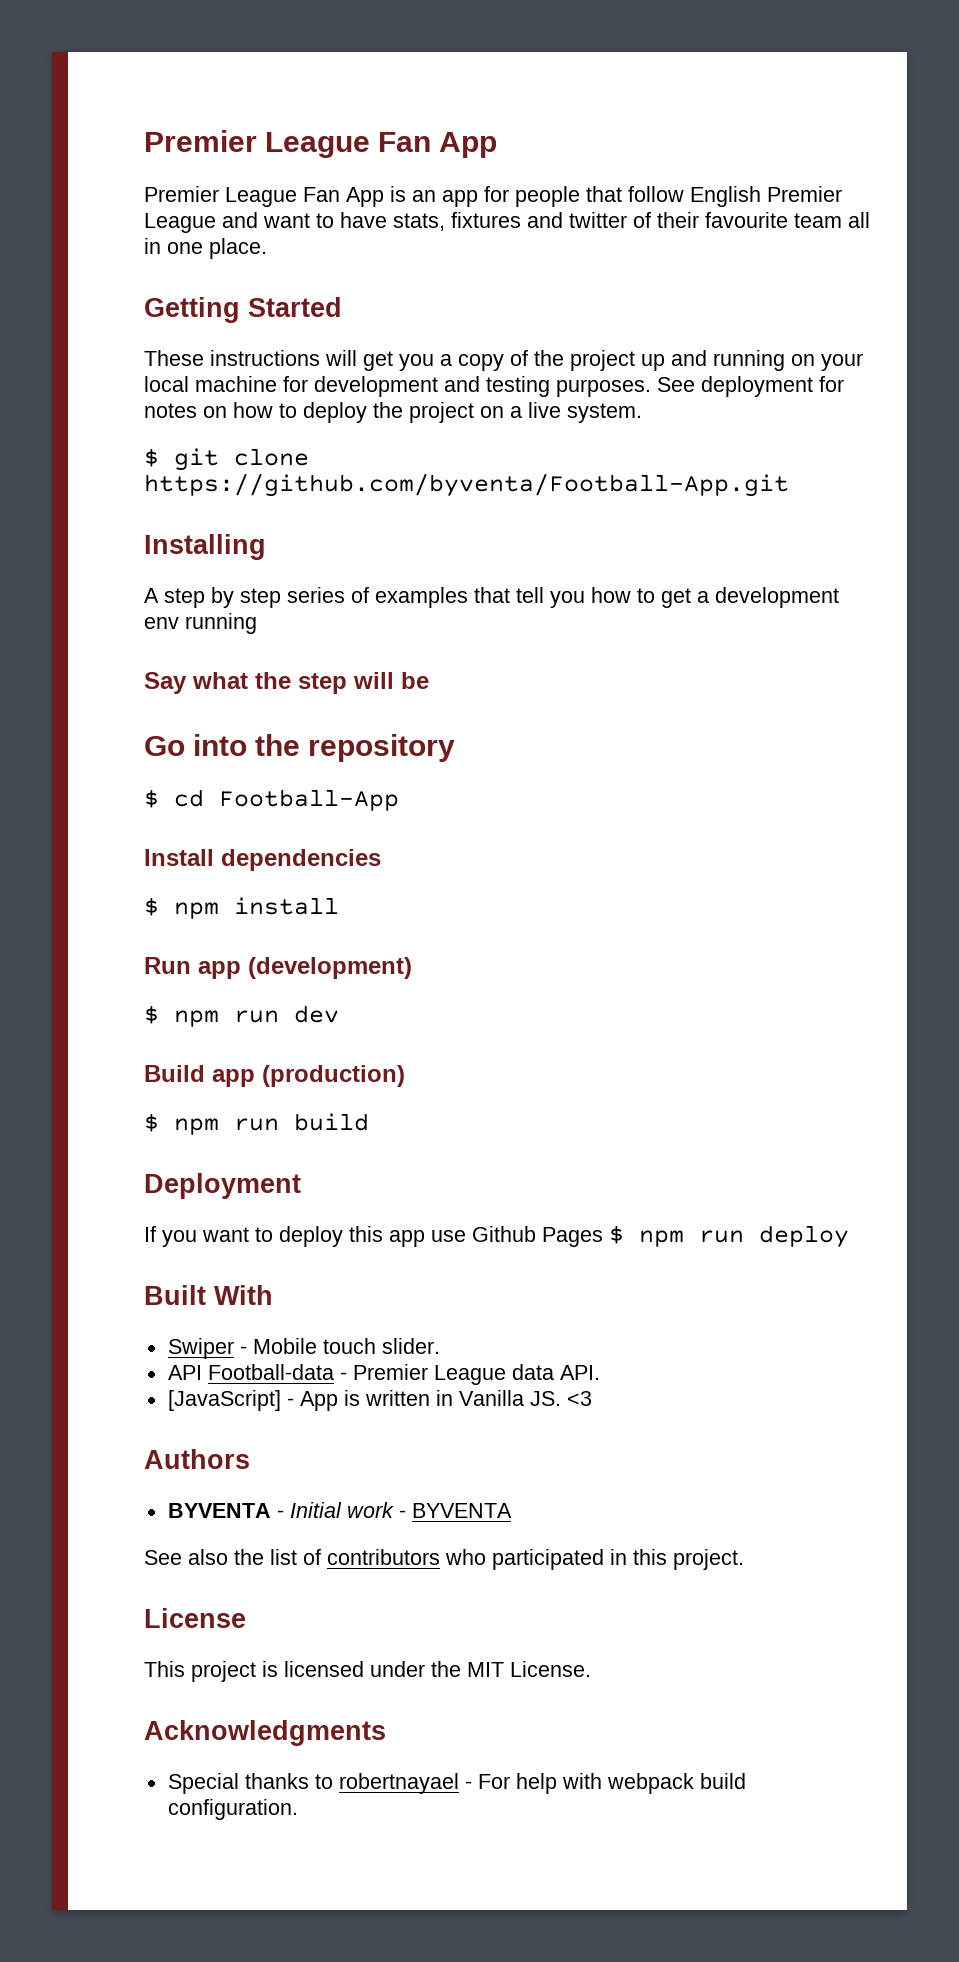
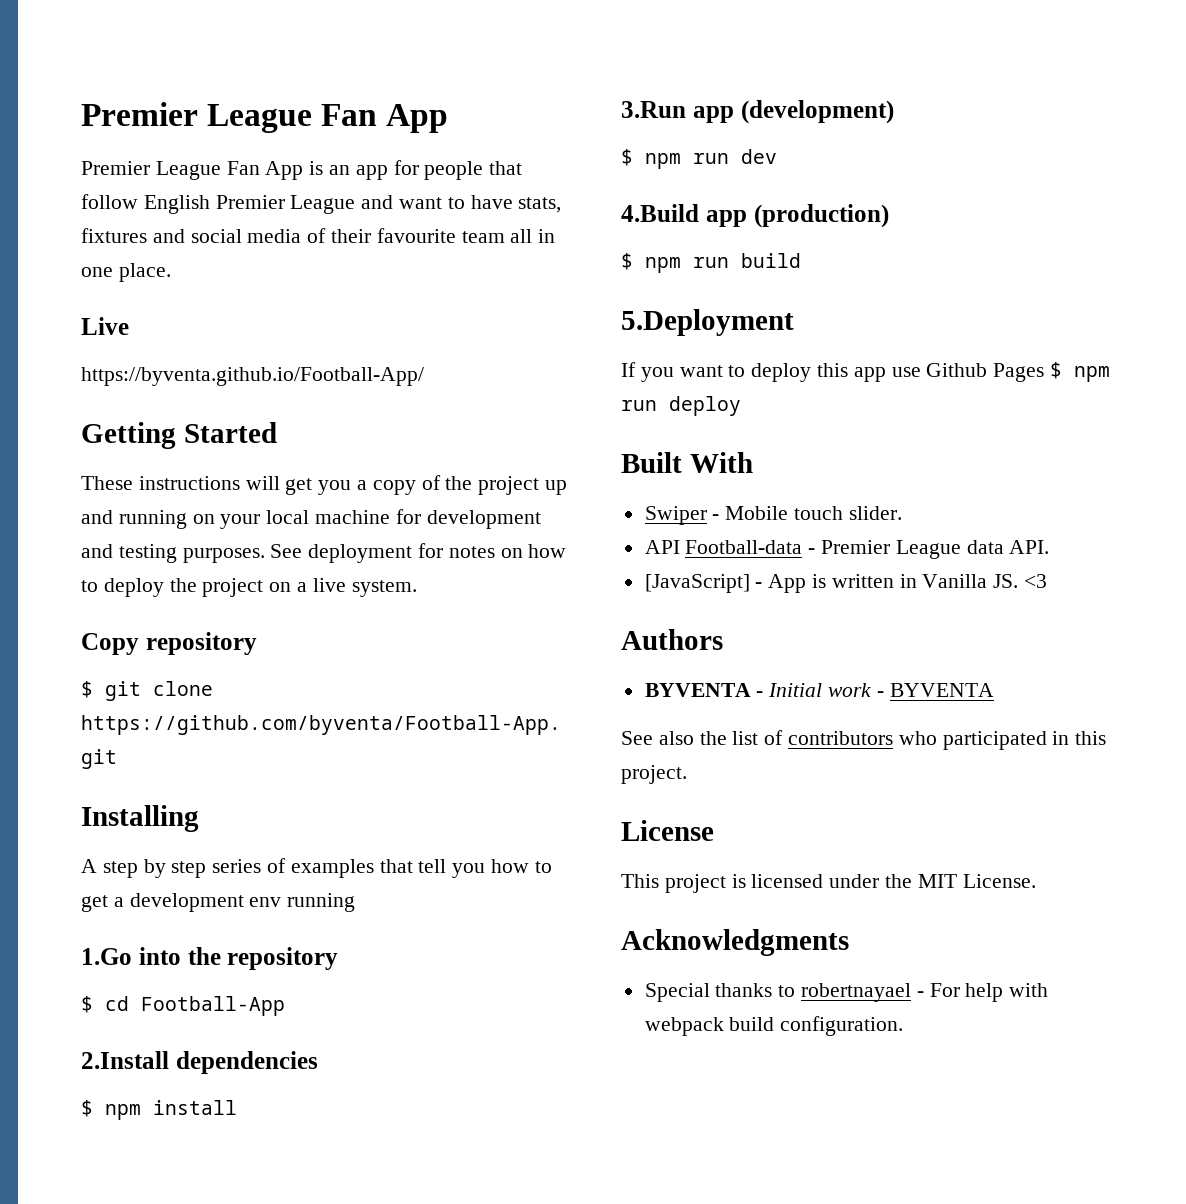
- Premier League Fan App is an app for people that follow English Premier League and want to have stats, fixtures and twitter of their favourite team all in one place.
+ Premier League Fan App is an app for people that follow English Premier League and want to have stats, fixtures and social media of their favourite team all in one place.
+ Live
+ https://byventa.github.io/Football-App/
+ Copy repository
- Say what the step will be
- Go into the repository
+ 1.Go into the repository
- Install dependencies
+ 2.Install dependencies
- Run app (development)
+ 3.Run app (development)
- Build app (production)
+ 4.Build app (production)
- Deployment
+ 5.Deployment

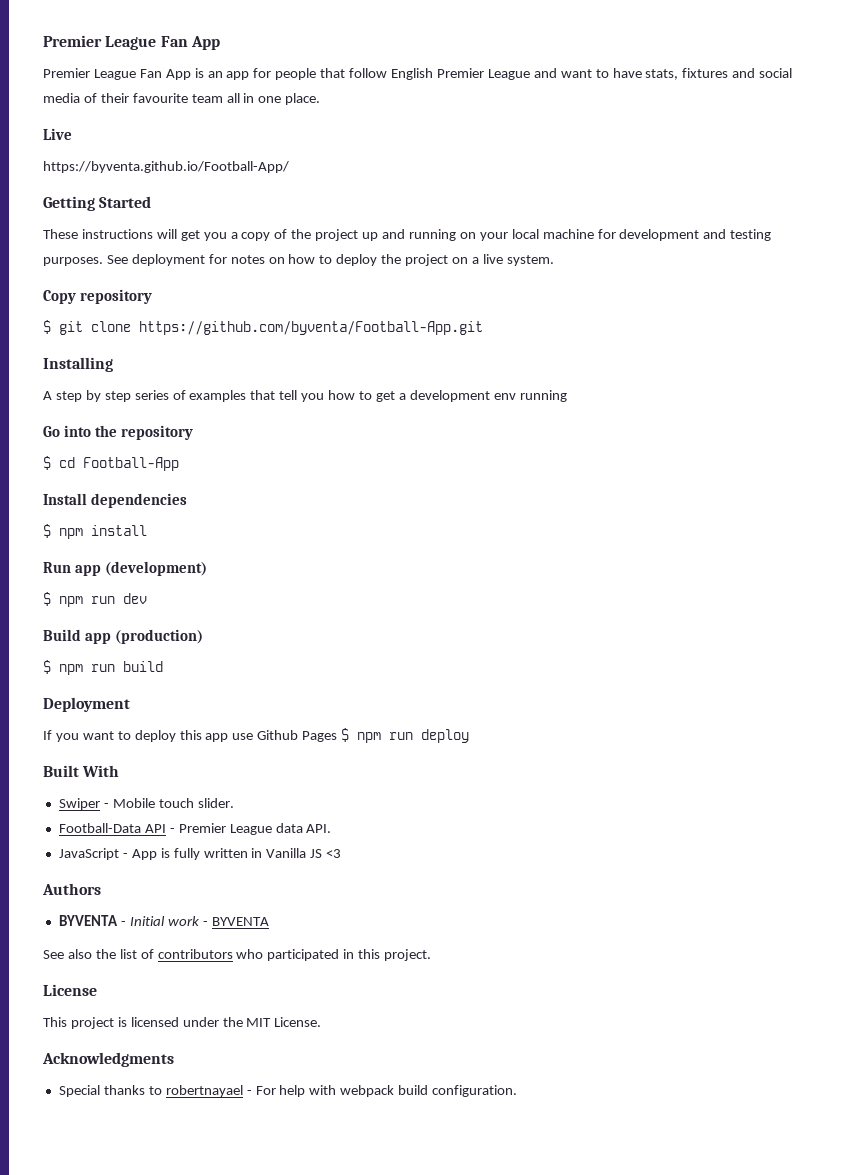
- 1.Go into the repository
+ Go into the repository
- 2.Install dependencies
+ Install dependencies
- 3.Run app (development)
+ Run app (development)
- 4.Build app (production)
+ Build app (production)
- 5.Deployment
+ Deployment
- API Football-data - Premier League data API.
+ Football-Data API - Premier League data API.
- [JavaScript] - App is written in Vanilla JS. <3
+ JavaScript - App is fully written in Vanilla JS <3

